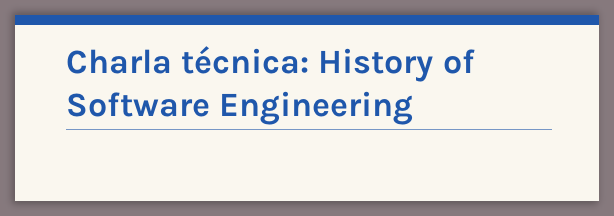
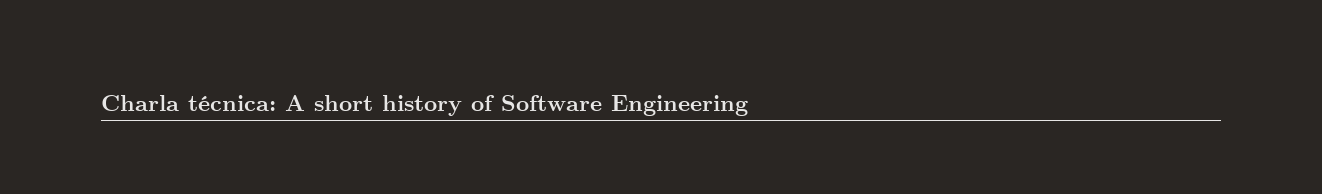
- Charla técnica: History of Software Engineering
+ Charla técnica: A short history of Software Engineering

